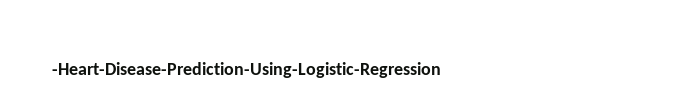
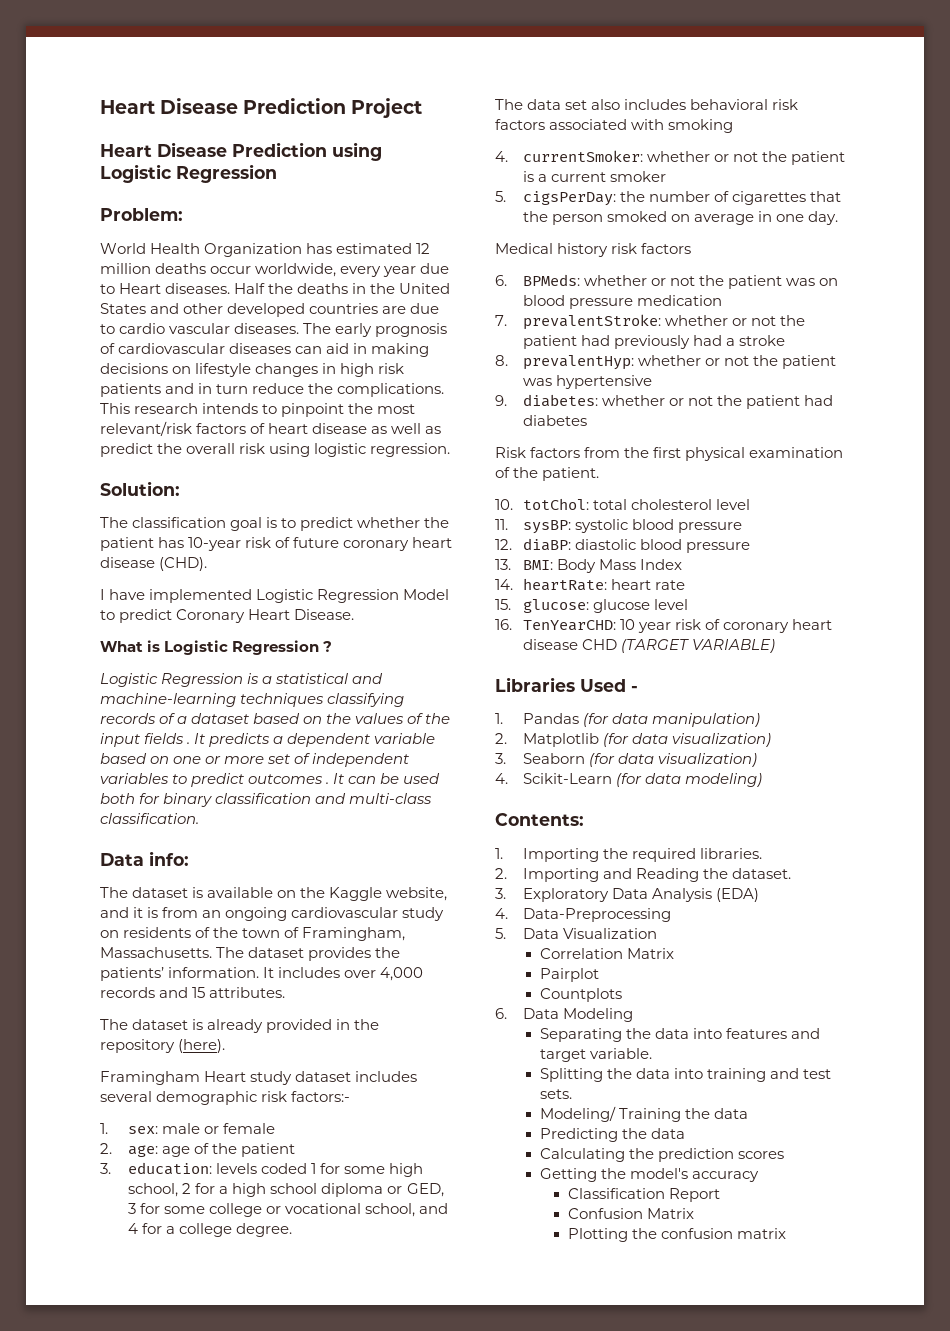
- -Heart-Disease-Prediction-Using-Logistic-Regression
+ Heart Disease Prediction Project
+ Heart Disease Prediction using Logistic Regression
+ Problem:
+ World Health Organization has estimated 12 million deaths occur worldwide, every year due to Heart diseases. Half the deaths in the United States and other developed countries are due to cardio vascular diseases. The early prognosis of cardiovascular diseases can aid in making decisions on lifestyle changes in high risk patients and in turn reduce the complications. This research intends to pinpoint the most relevant/risk factors of heart disease as well as predict the overall risk using logistic regression.
+ Solution:
+ The classification goal is to predict whether the patient has 10-year risk of future coronary heart disease (CHD).
+ I have implemented Logistic Regression Model to predict Coronary Heart Disease.
+ What is Logistic Regression ?
+ Logistic Regression is a statistical and machine-learning techniques classifying records of a dataset based on the values of the input fields . It predicts a dependent variable based on one or more set of independent variables to predict outcomes . It can be used both for binary classification and multi-class classification.
+ Data info:
+ The dataset is available on the Kaggle website, and it is from an ongoing cardiovascular study on residents of the town of Framingham, Massachusetts. The dataset provides the patients’ information. It includes over 4,000 records and 15 attributes.
+ The dataset is already provided in the repository (here).
+ Framingham Heart study dataset includes several demographic risk factors:-
+ 1. sex: male or female
+ 2. age: age of the patient
+ 3. education: levels coded 1 for some high school, 2 for a high school diploma or GED, 3 for some college or vocational school, and 4 for a college degree.
+ The data set also includes behavioral risk factors associated with smoking
+ 4. currentSmoker: whether or not the patient is a current smoker
+ 5. cigsPerDay: the number of cigarettes that the person smoked on average in one day.
+ Medical history risk factors
+ 6. BPMeds: whether or not the patient was on blood pressure medication
+ 7. prevalentStroke: whether or not the patient had previously had a stroke
+ 8. prevalentHyp: whether or not the patient was hypertensive
+ 9. diabetes: whether or not the patient had diabetes
+ Risk factors from the first physical examination of the patient.
+ 10. totChol: total cholesterol level
+ 11. sysBP: systolic blood pressure
+ 12. diaBP: diastolic blood pressure
+ 13. BMI: Body Mass Index
+ 14. heartRate: heart rate
+ 15. glucose: glucose level
+ 16. TenYearCHD: 10 year risk of coronary heart disease CHD (TARGET VARIABLE)
+ Libraries Used -
+ 1. Pandas (for data manipulation)
+ 2. Matplotlib (for data visualization)
+ 3. Seaborn (for data visualization)
+ 4. Scikit-Learn (for data modeling)
+ Contents:
+ 1. Importing the required libraries.
+ 2. Importing and Reading the dataset.
+ 3. Exploratory Data Analysis (EDA)
+ 4. Data-Preprocessing
+ 5. Data Visualization
+ Correlation Matrix
+ Pairplot
+ Countplots
+ 6. Data Modeling
+ Separating the data into features and target variable.
+ Splitting the data into training and test sets.
+ Modeling/ Training the data
+ Predicting the data
+ Calculating the prediction scores
+ Getting the model's accuracy
+ Classification Report
+ Confusion Matrix
+ Plotting the confusion matrix

